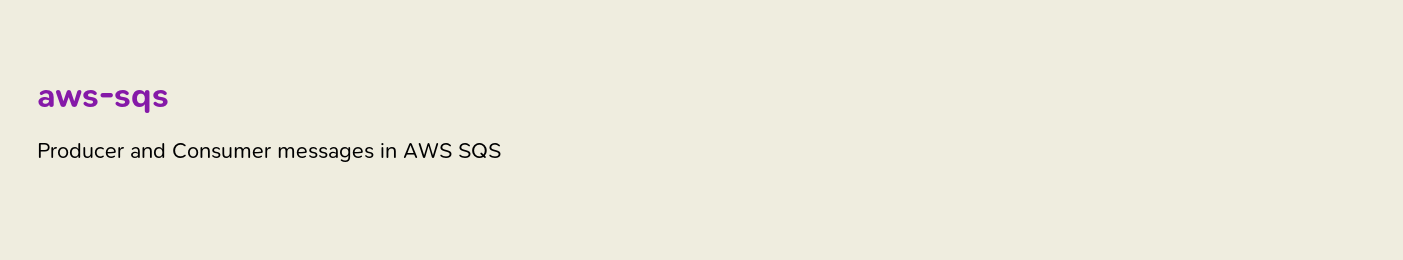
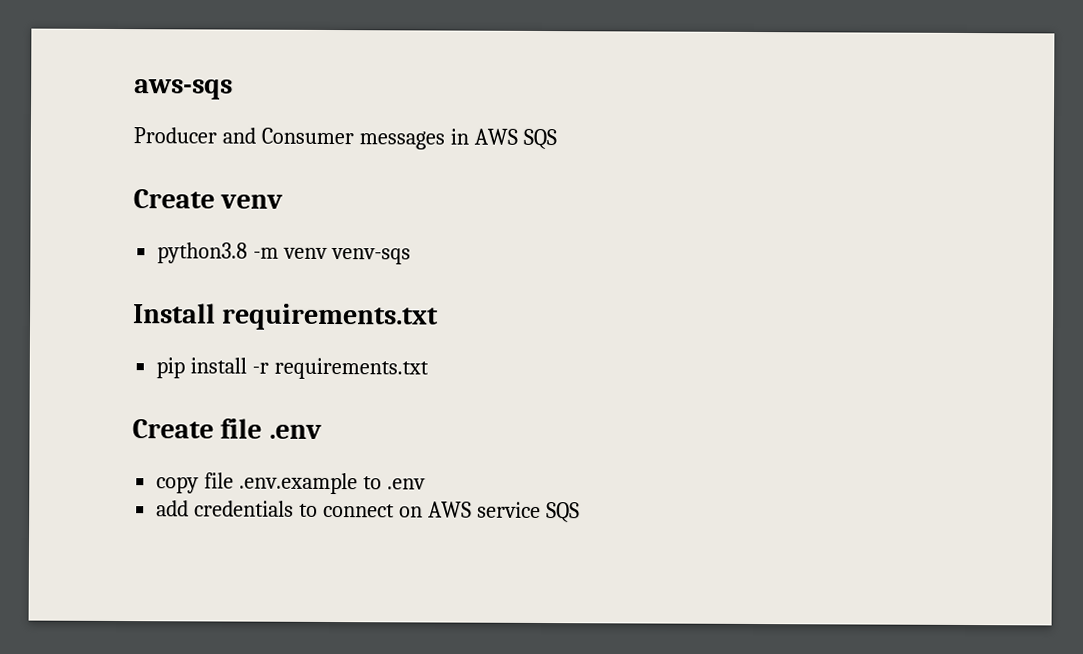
+ Create venv
+ python3.8 -m venv venv-sqs
+ Install requirements.txt
+ pip install -r requirements.txt
+ Create file .env
+ copy file .env.example to .env
+ add credentials to connect on AWS service SQS

